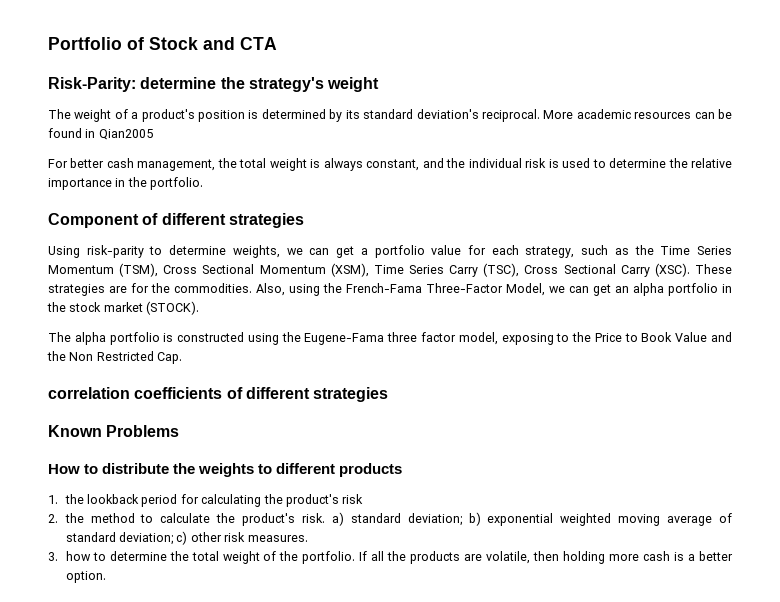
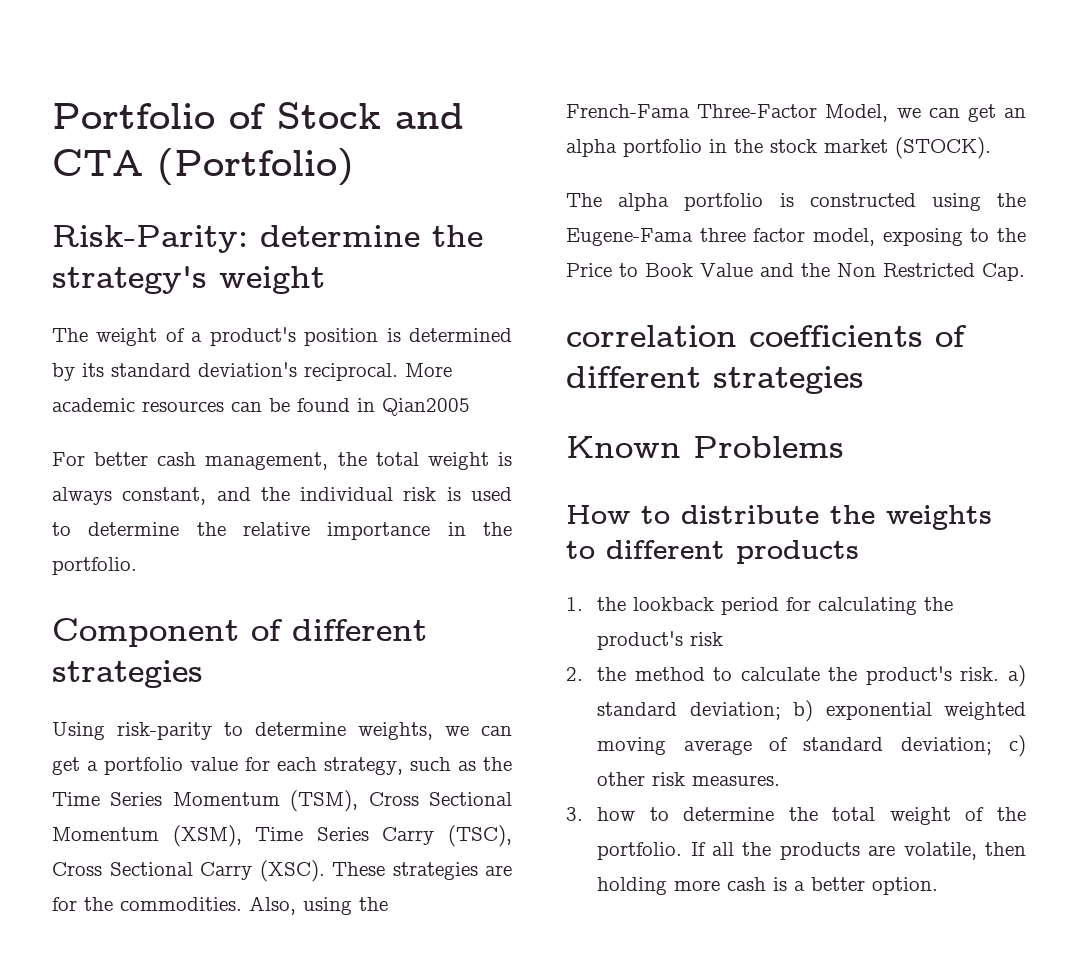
- Portfolio of Stock and CTA
+ Portfolio of Stock and CTA (Portfolio)

